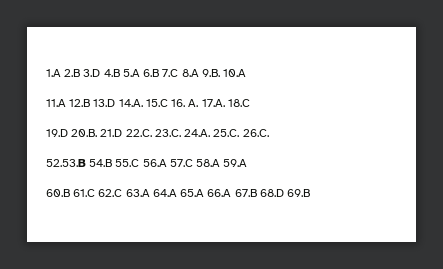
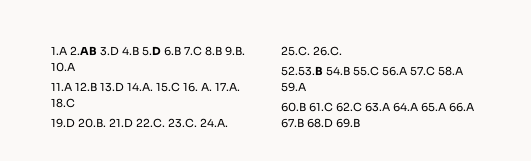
- 1.A 2.B 3.D 4.B 5.A 6.B 7.C 8.A 9.B. 10.A
+ 1.A 2.AB 3.D 4.B 5.D 6.B 7.C 8.B 9.B. 10.A

